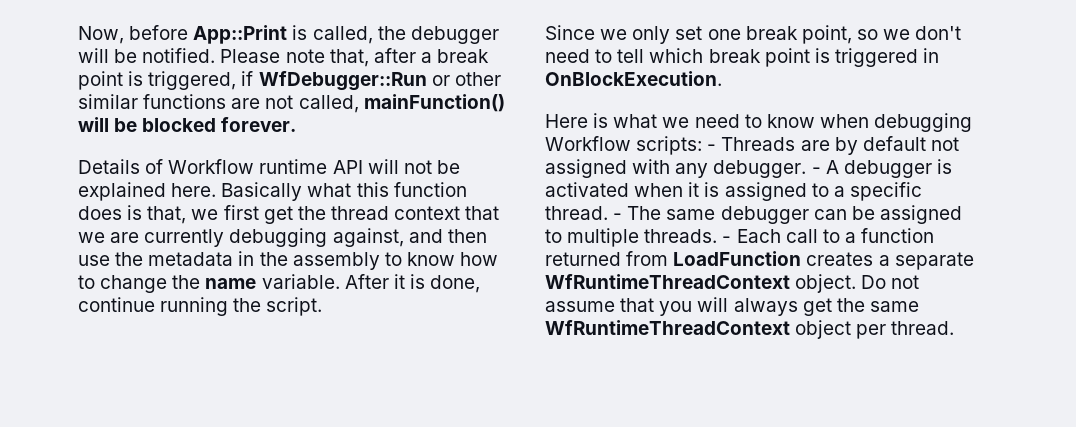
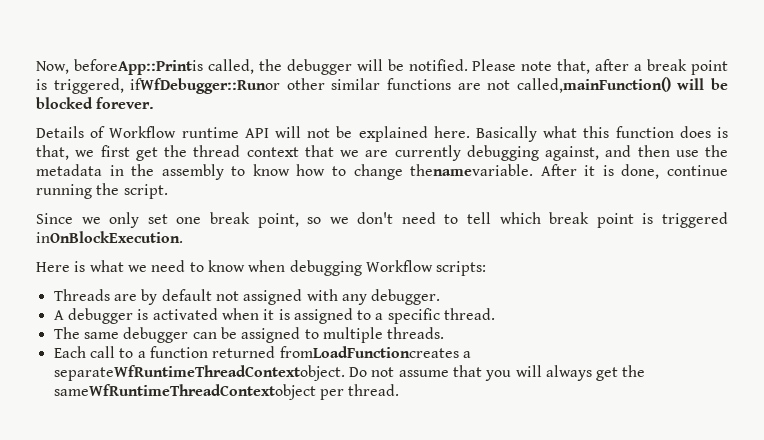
- Now, before App::Print is called, the debugger will be notified.
+ Now, beforeApp::Printis called, the debugger will be notified.
- Please note that, after a break point is triggered, if WfDebugger::Run or other similar functions are not called, mainFunction() will be blocked forever.
+ Please note that, after a break point is triggered, ifWfDebugger::Runor other similar functions are not called,mainFunction() will be blocked forever.
- Basically what this function does is that, we first get the thread context that we are currently debugging against, and then use the metadata in the assembly to know how to change the name variable.
+ Basically what this function does is that, we first get the thread context that we are currently debugging against, and then use the metadata in the assembly to know how to change thenamevariable.
- Since we only set one break point, so we don't need to tell which break point is triggered in OnBlockExecution.
+ Since we only set one break point, so we don't need to tell which break point is triggered inOnBlockExecution.
- Here is what we need to know when debugging Workflow scripts: - Threads are by default not assigned with any debugger. - A debugger is activated when it is assigned to a specific thread. - The same debugger can be assigned to multiple threads. - Each call to a function returned from LoadFunction creates a separate WfRuntimeThreadContext object.
+ Here is what we need to know when debugging Workflow scripts:
+ Threads are by default not assigned with any debugger.
+ A debugger is activated when it is assigned to a specific thread.
+ The same debugger can be assigned to multiple threads.
+ Each call to a function returned fromLoadFunctioncreates a separateWfRuntimeThreadContextobject.
- Do not assume that you will always get the same WfRuntimeThreadContext object per thread.
+ Do not assume that you will always get the sameWfRuntimeThreadContextobject per thread.

